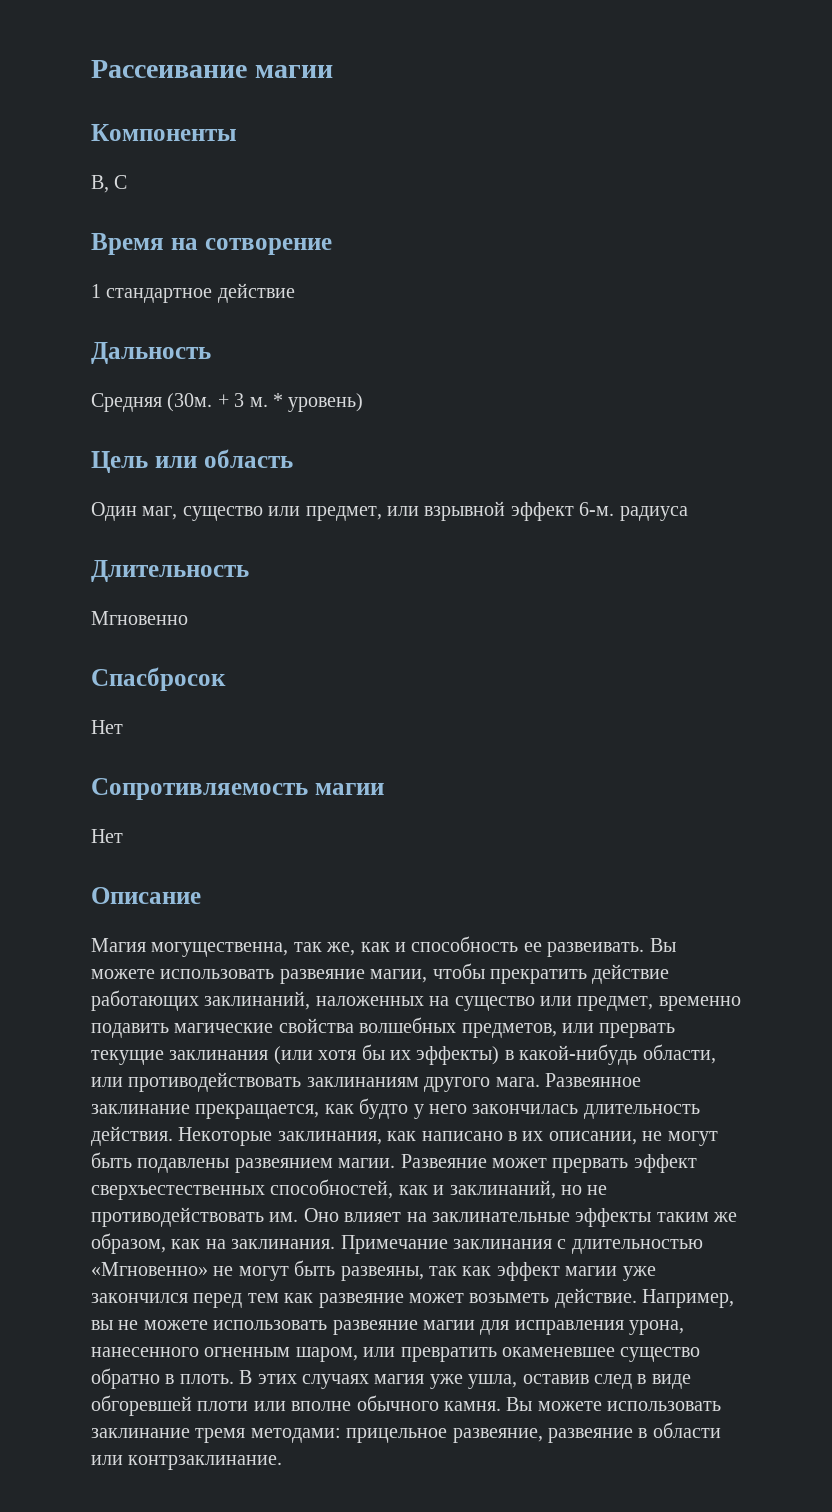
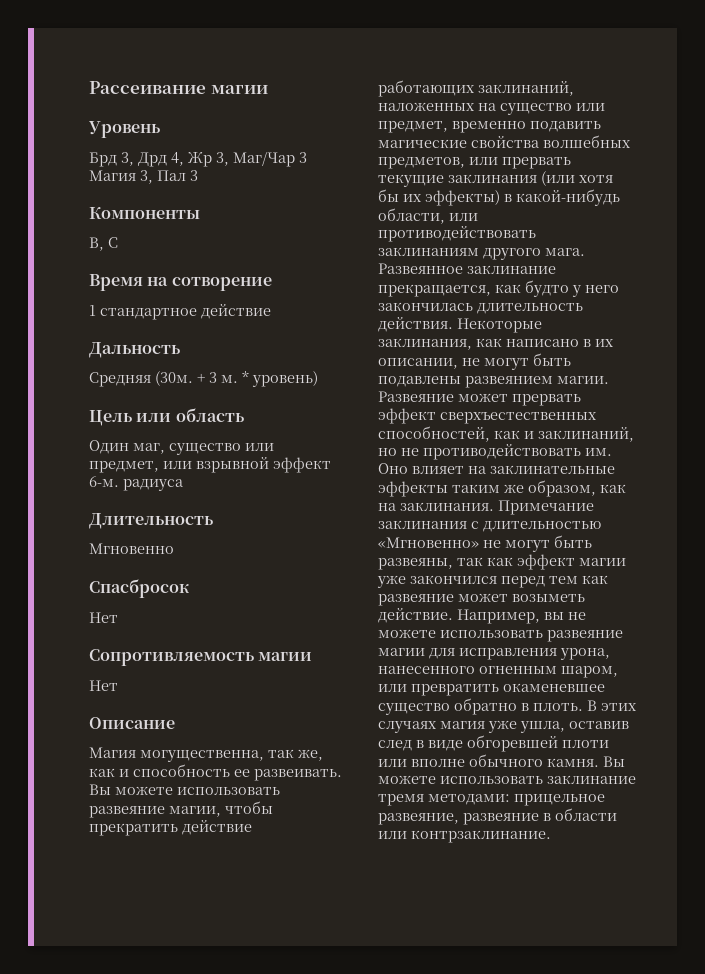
+ Уровень
+ Брд 3, Дрд 4, Жр 3, Маг/Чар 3 Магия 3, Пал 3

